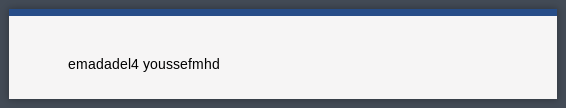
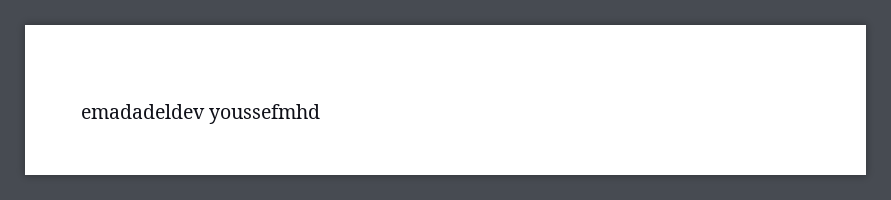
- emadadel4 youssefmhd
+ emadadeldev youssefmhd

